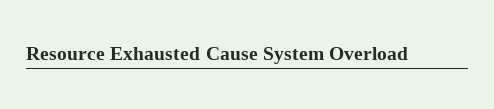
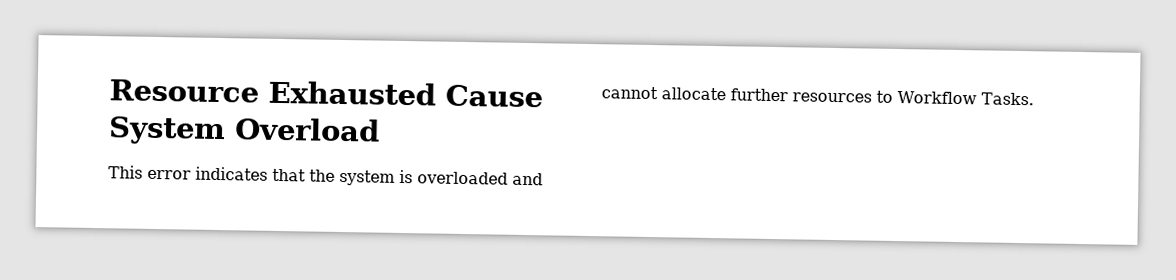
+ This error indicates that the system is overloaded and cannot allocate further resources to Workflow Tasks.

